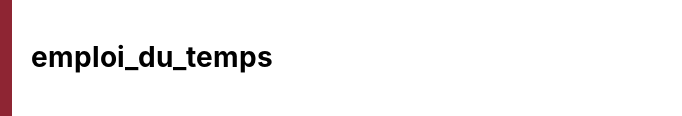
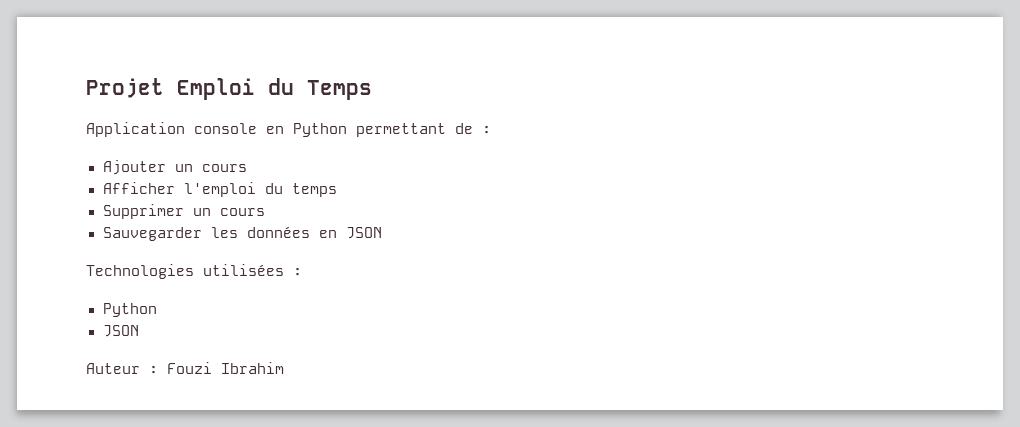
- emploi_du_temps
+ Projet Emploi du Temps
+ Application console en Python permettant de :
+ Ajouter un cours
+ Afficher l'emploi du temps
+ Supprimer un cours
+ Sauvegarder les données en JSON
+ Technologies utilisées :
+ Python
+ JSON
+ Auteur : Fouzi Ibrahim

